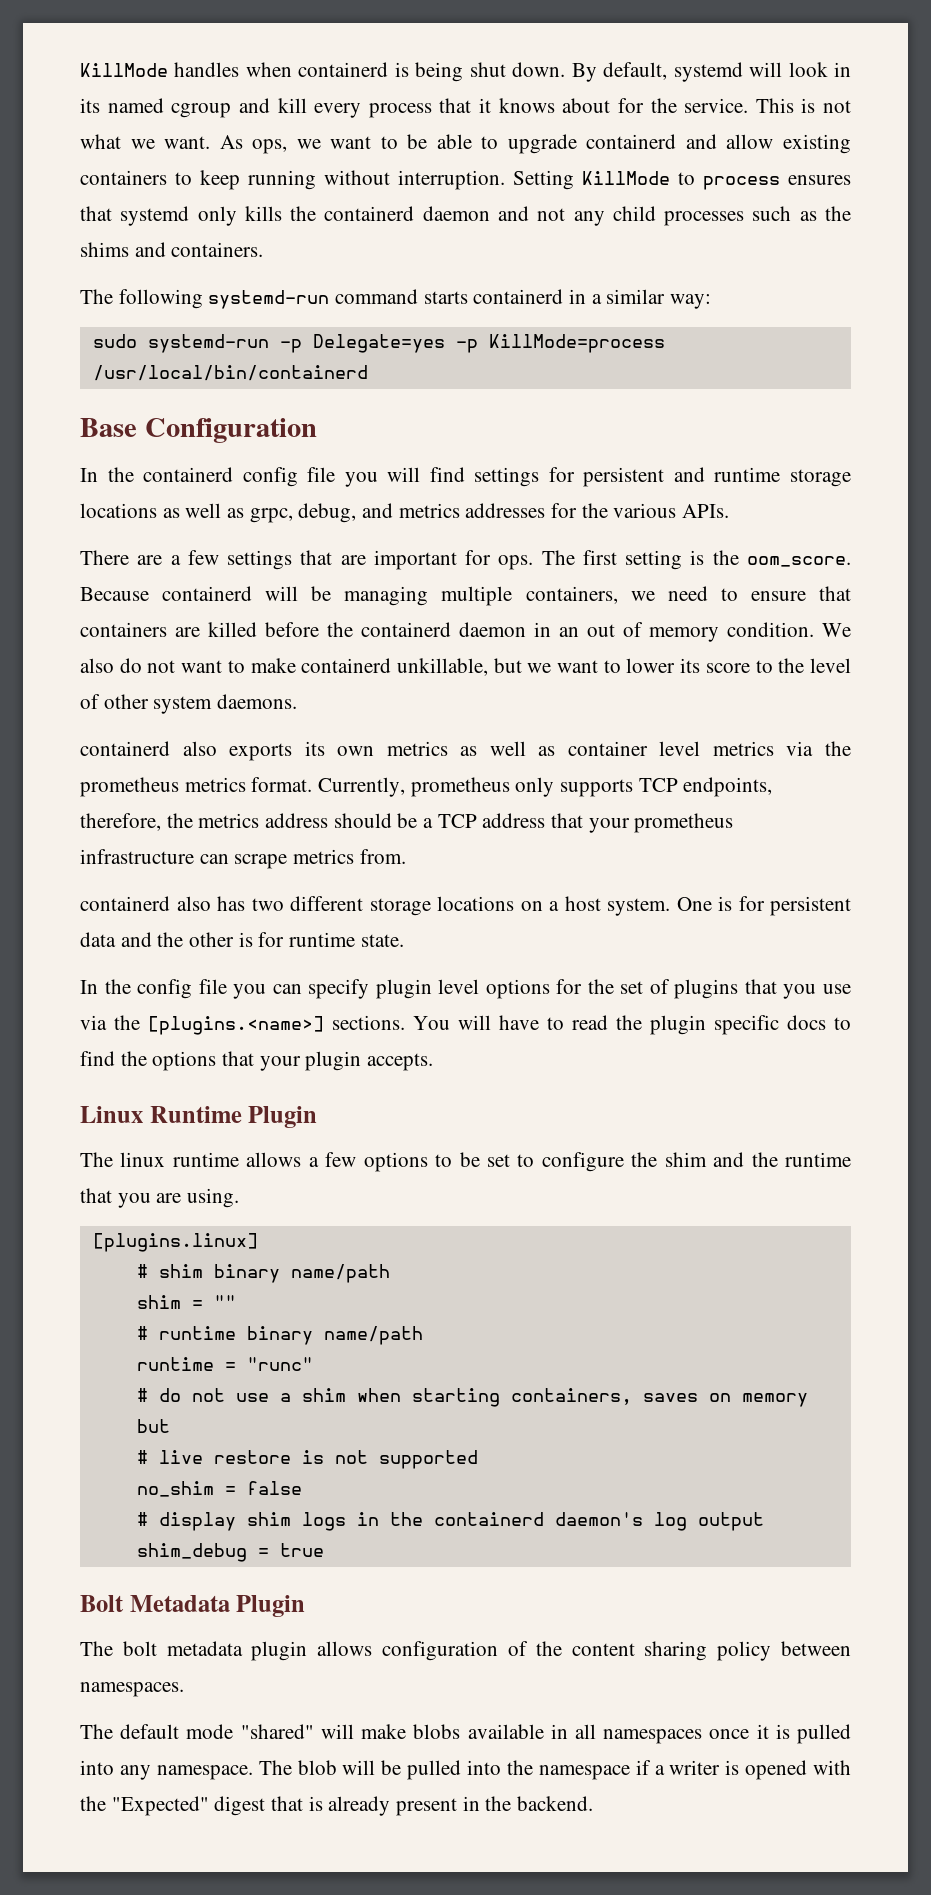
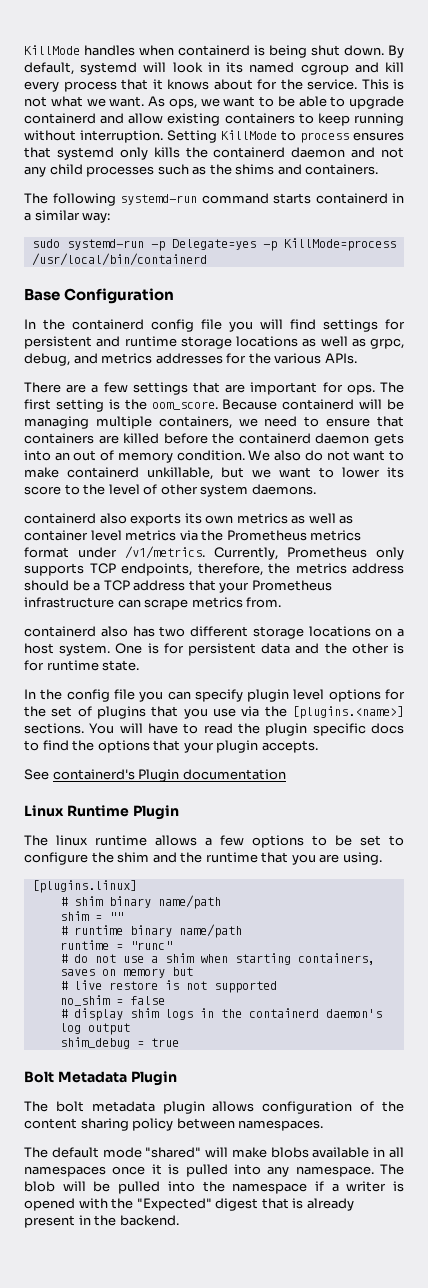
- Because containerd will be managing multiple containers, we need to ensure that containers are killed before the containerd daemon in an out of memory condition.
+ Because containerd will be managing multiple containers, we need to ensure that containers are killed before the containerd daemon gets into an out of memory condition.
- containerd also exports its own metrics as well as container level metrics via the prometheus metrics format. Currently, prometheus only supports TCP endpoints, therefore, the metrics address should be a TCP address that your prometheus infrastructure can scrape metrics from.
+ containerd also exports its own metrics as well as container level metrics via the Prometheus metrics format under /v1/metrics. Currently, Prometheus only supports TCP endpoints, therefore, the metrics address should be a TCP address that your Prometheus infrastructure can scrape metrics from.
+ See containerd's Plugin documentation

